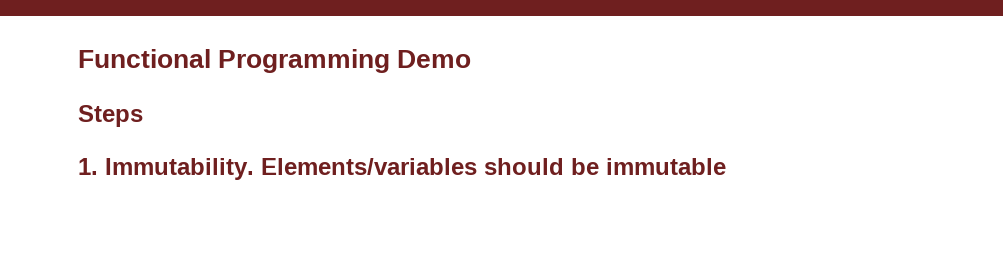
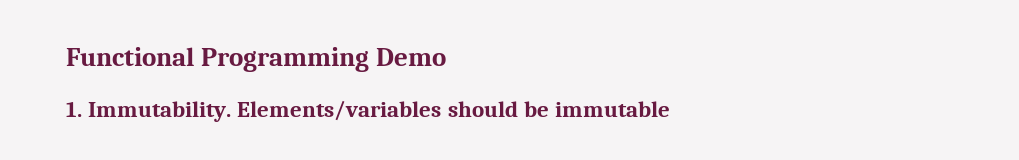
- Steps

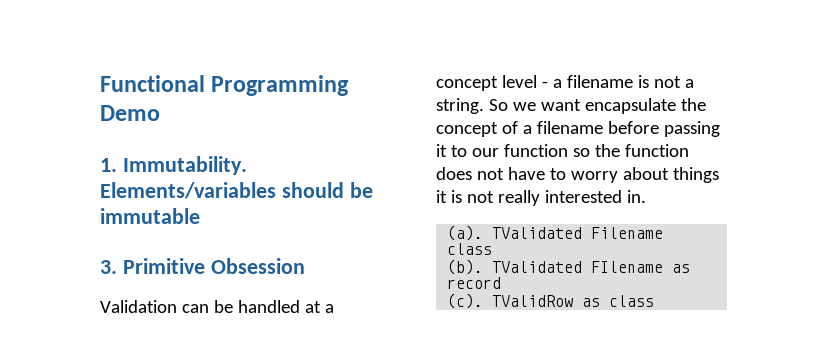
+ 3. Primitive Obsession
+ Validation can be handled at a concept level - a filename is not a string. So we want encapsulate the concept of a filename before passing it to our function so the function does not have to worry about things it is not really interested in.
+ (a). TValidated Filename class
+ (b). TValidated FIlename as record
+ (c). TValidRow as class

